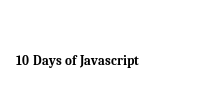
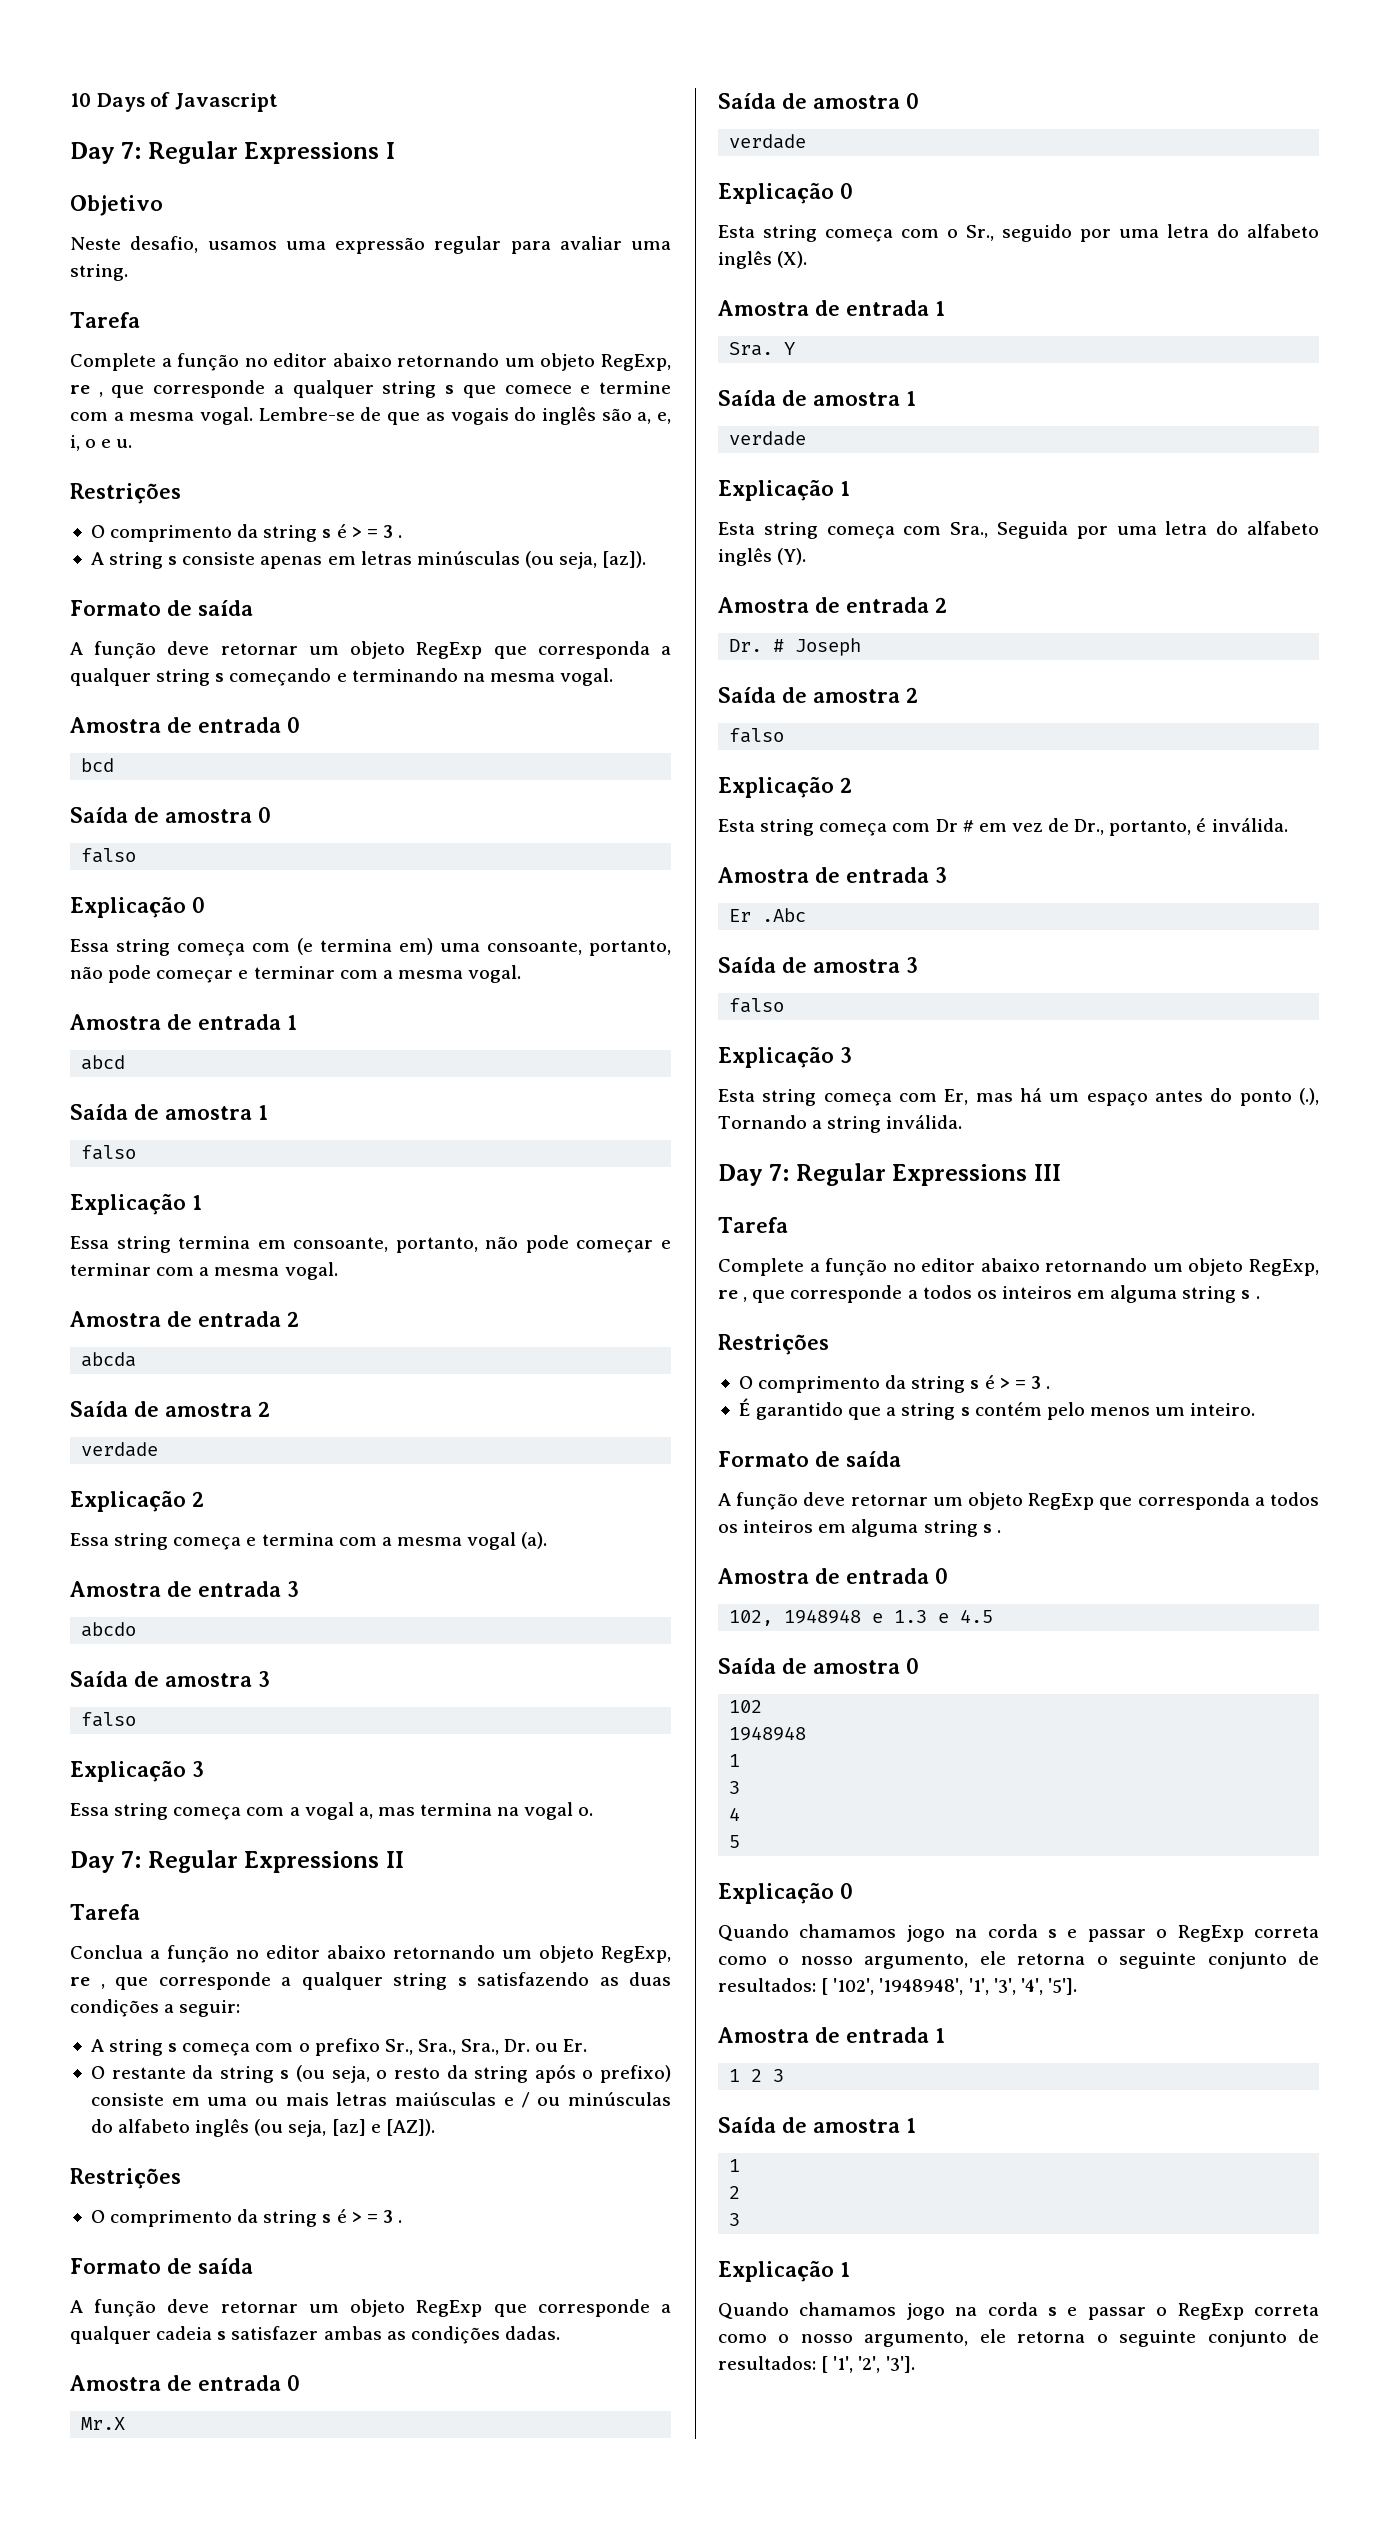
+ Day 7: Regular Expressions I
+ Objetivo
+ Neste desafio, usamos uma expressão regular para avaliar uma string.
+ Tarefa
+ Complete a função no editor abaixo retornando um objeto RegExp, re , que corresponde a qualquer string s que comece e termine com a mesma vogal. Lembre-se de que as vogais do inglês são a, e, i, o e u.
+ Restrições
+ O comprimento da string s é > = 3 .
+ A string s consiste apenas em letras minúsculas (ou seja, [az]).
+ Formato de saída
+ A função deve retornar um objeto RegExp que corresponda a qualquer string s começando e terminando na mesma vogal.
+ Amostra de entrada 0
+ bcd
+ Saída de amostra 0
+ falso
+ Explicação 0
+ Essa string começa com (e termina em) uma consoante, portanto, não pode começar e terminar com a mesma vogal.
+ Amostra de entrada 1
+ abcd
+ Saída de amostra 1
+ falso
+ Explicação 1
+ Essa string termina em consoante, portanto, não pode começar e terminar com a mesma vogal.
+ Amostra de entrada 2
+ abcda
+ Saída de amostra 2
+ verdade
+ Explicação 2
+ Essa string começa e termina com a mesma vogal (a).
+ Amostra de entrada 3
+ abcdo
+ Saída de amostra 3
+ falso
+ Explicação 3
+ Essa string começa com a vogal a, mas termina na vogal o.
+ Day 7: Regular Expressions II
+ Tarefa
+ Conclua a função no editor abaixo retornando um objeto RegExp, re , que corresponde a qualquer string s satisfazendo as duas condições a seguir:
+ A string s começa com o prefixo Sr., Sra., Sra., Dr. ou Er.
+ O restante da string s (ou seja, o resto da string após o prefixo) consiste em uma ou mais letras maiúsculas e / ou minúsculas do alfabeto inglês (ou seja, [az] e [AZ]).
+ Restrições
+ O comprimento da string s é > = 3 .
+ Formato de saída
+ A função deve retornar um objeto RegExp que corresponde a qualquer cadeia s satisfazer ambas as condições dadas.
+ Amostra de entrada 0
+ Mr.X
+ Saída de amostra 0
+ verdade
+ Explicação 0
+ Esta string começa com o Sr., seguido por uma letra do alfabeto inglês (X).
+ Amostra de entrada 1
+ Sra. Y
+ Saída de amostra 1
+ verdade
+ Explicação 1
+ Esta string começa com Sra., Seguida por uma letra do alfabeto inglês (Y).
+ Amostra de entrada 2
+ Dr. # Joseph
+ Saída de amostra 2
+ falso
+ Explicação 2
+ Esta string começa com Dr # em vez de Dr., portanto, é inválida.
+ Amostra de entrada 3
+ Er .Abc
+ Saída de amostra 3
+ falso
+ Explicação 3
+ Esta string começa com Er, mas há um espaço antes do ponto (.), Tornando a string inválida.
+ Day 7: Regular Expressions III
+ Tarefa
+ Complete a função no editor abaixo retornando um objeto RegExp, re , que corresponde a todos os inteiros em alguma string s .
+ Restrições
+ O comprimento da string s é > = 3 .
+ É garantido que a string s contém pelo menos um inteiro.
+ Formato de saída
+ A função deve retornar um objeto RegExp que corresponda a todos os inteiros em alguma string s .
+ Amostra de entrada 0
+ 102, 1948948 e 1.3 e 4.5
+ Saída de amostra 0
+ 102
+ 1948948
+ 1
+ 3
+ 4
+ 5
+ Explicação 0
+ Quando chamamos jogo na corda s e passar o RegExp correta como o nosso argumento, ele retorna o seguinte conjunto de resultados: [ '102', '1948948', '1', '3', '4', '5'].
+ Amostra de entrada 1
+ 1 2 3
+ Saída de amostra 1
+ 1
+ 2
+ 3
+ Explicação 1
+ Quando chamamos jogo na corda s e passar o RegExp correta como o nosso argumento, ele retorna o seguinte conjunto de resultados: [ '1', '2', '3'].

